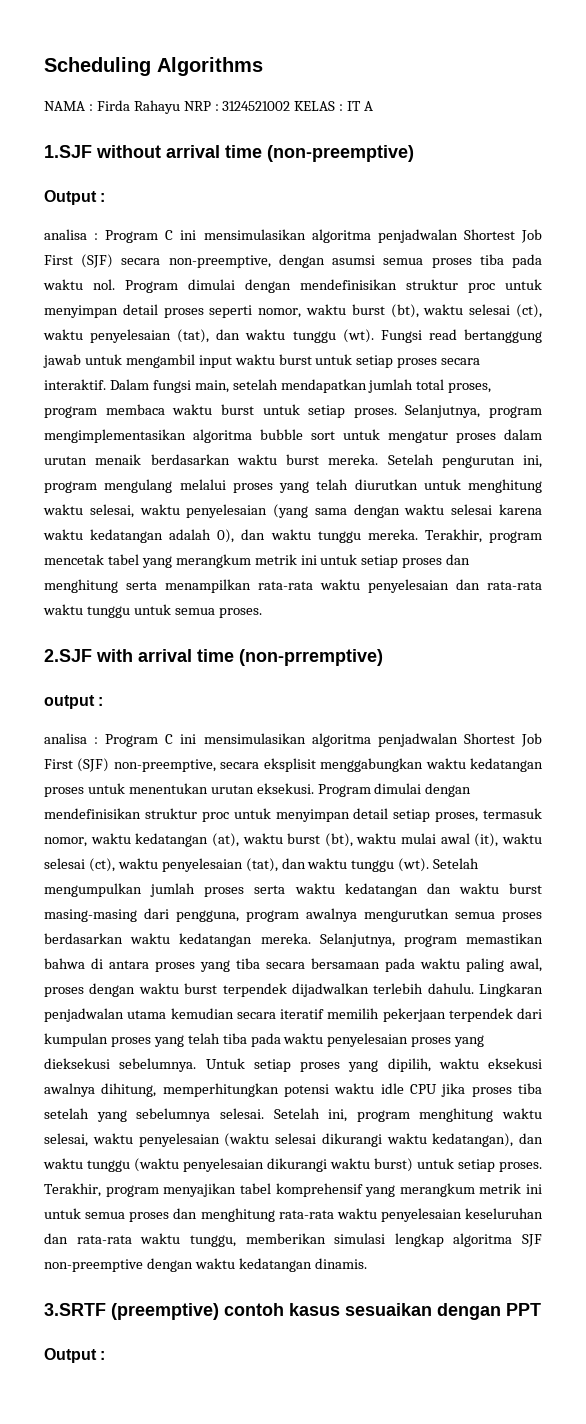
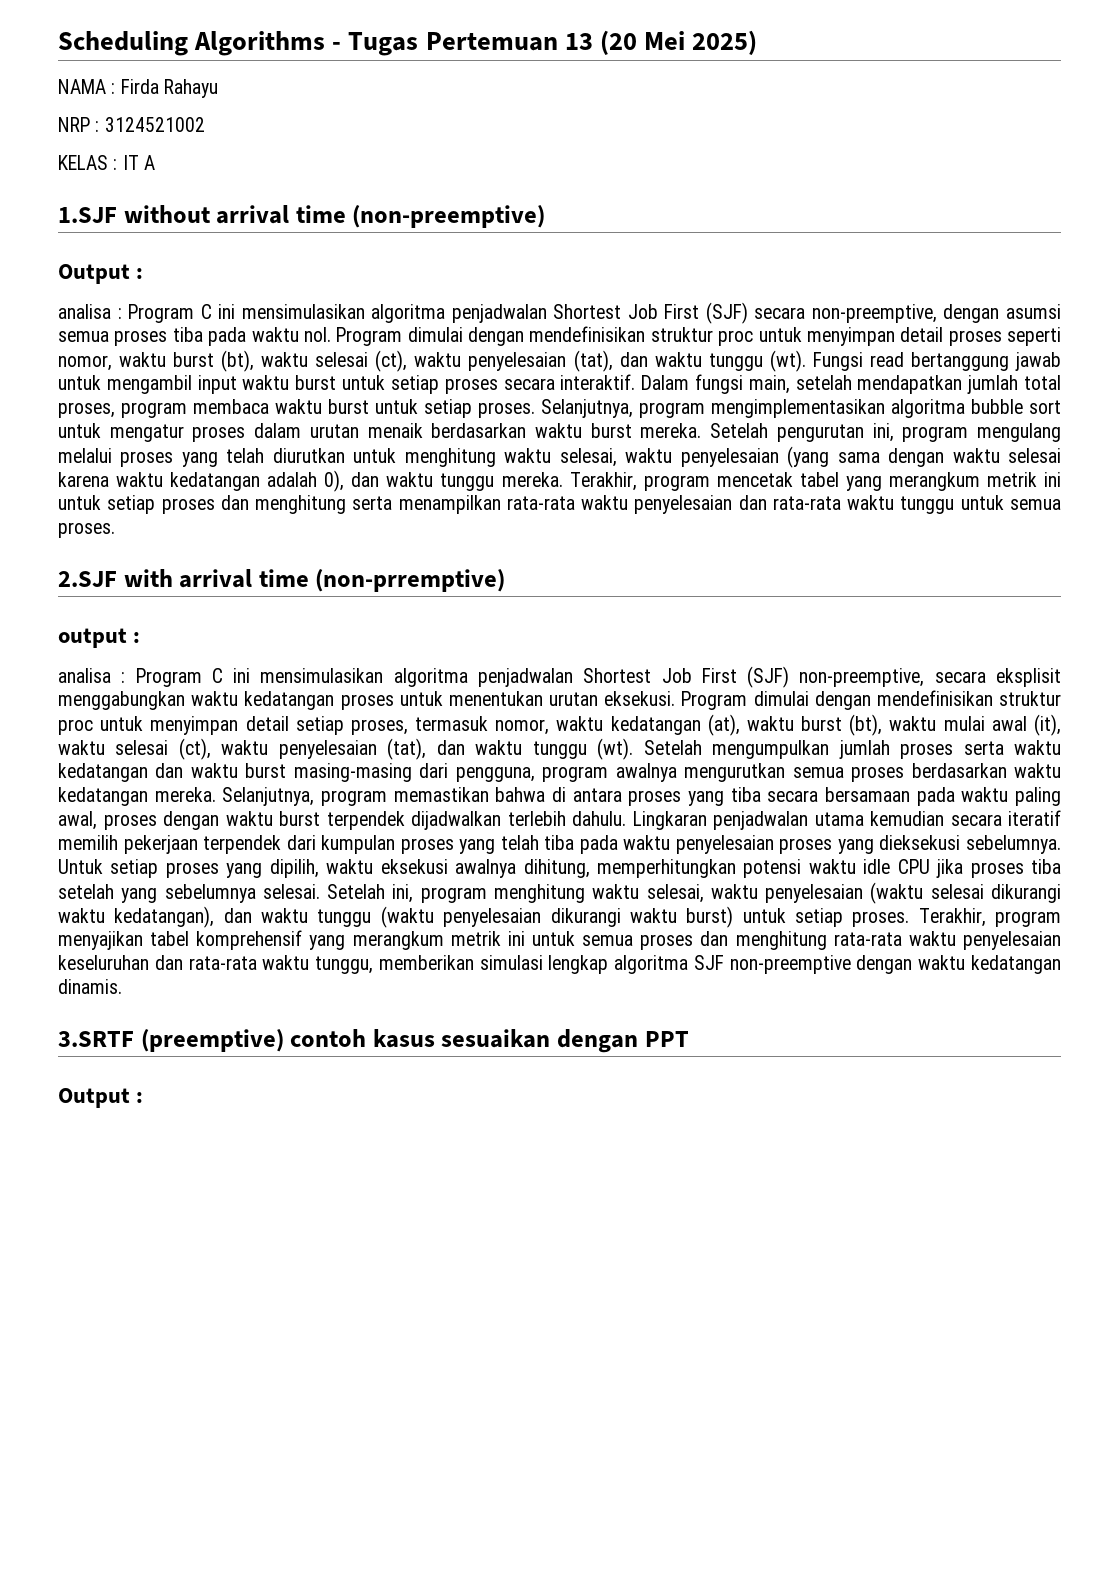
- Scheduling Algorithms
+ Scheduling Algorithms - Tugas Pertemuan 13 (20 Mei 2025)
- NAMA : Firda Rahayu NRP : 3124521002 KELAS : IT A
+ NAMA : Firda Rahayu
+ NRP : 3124521002
+ KELAS : IT A

